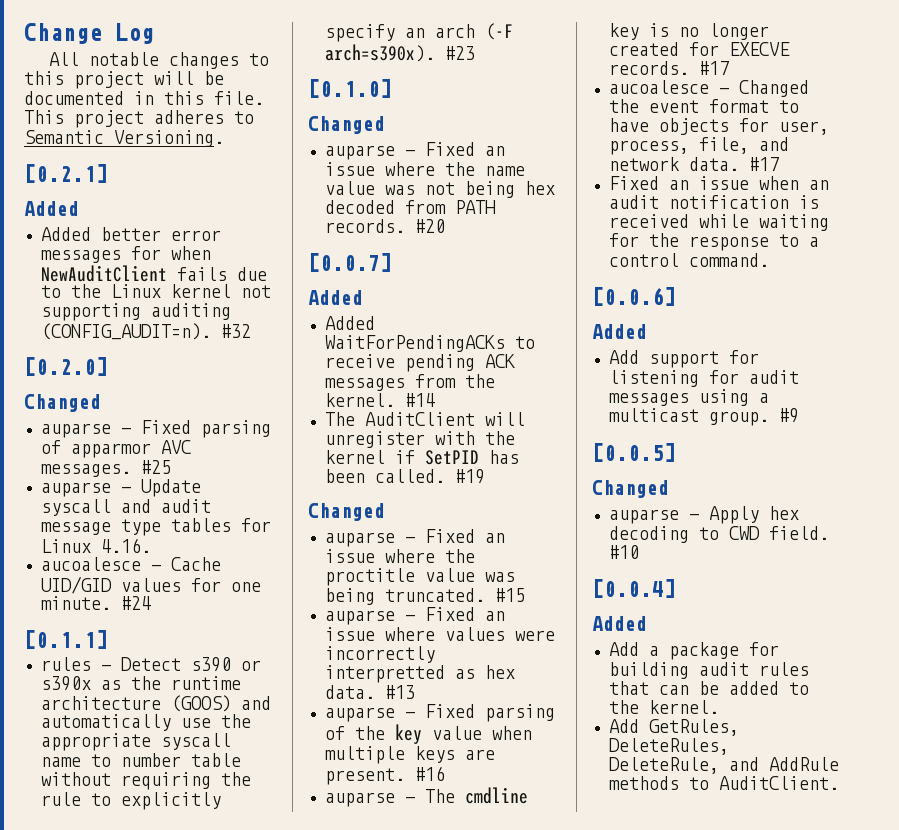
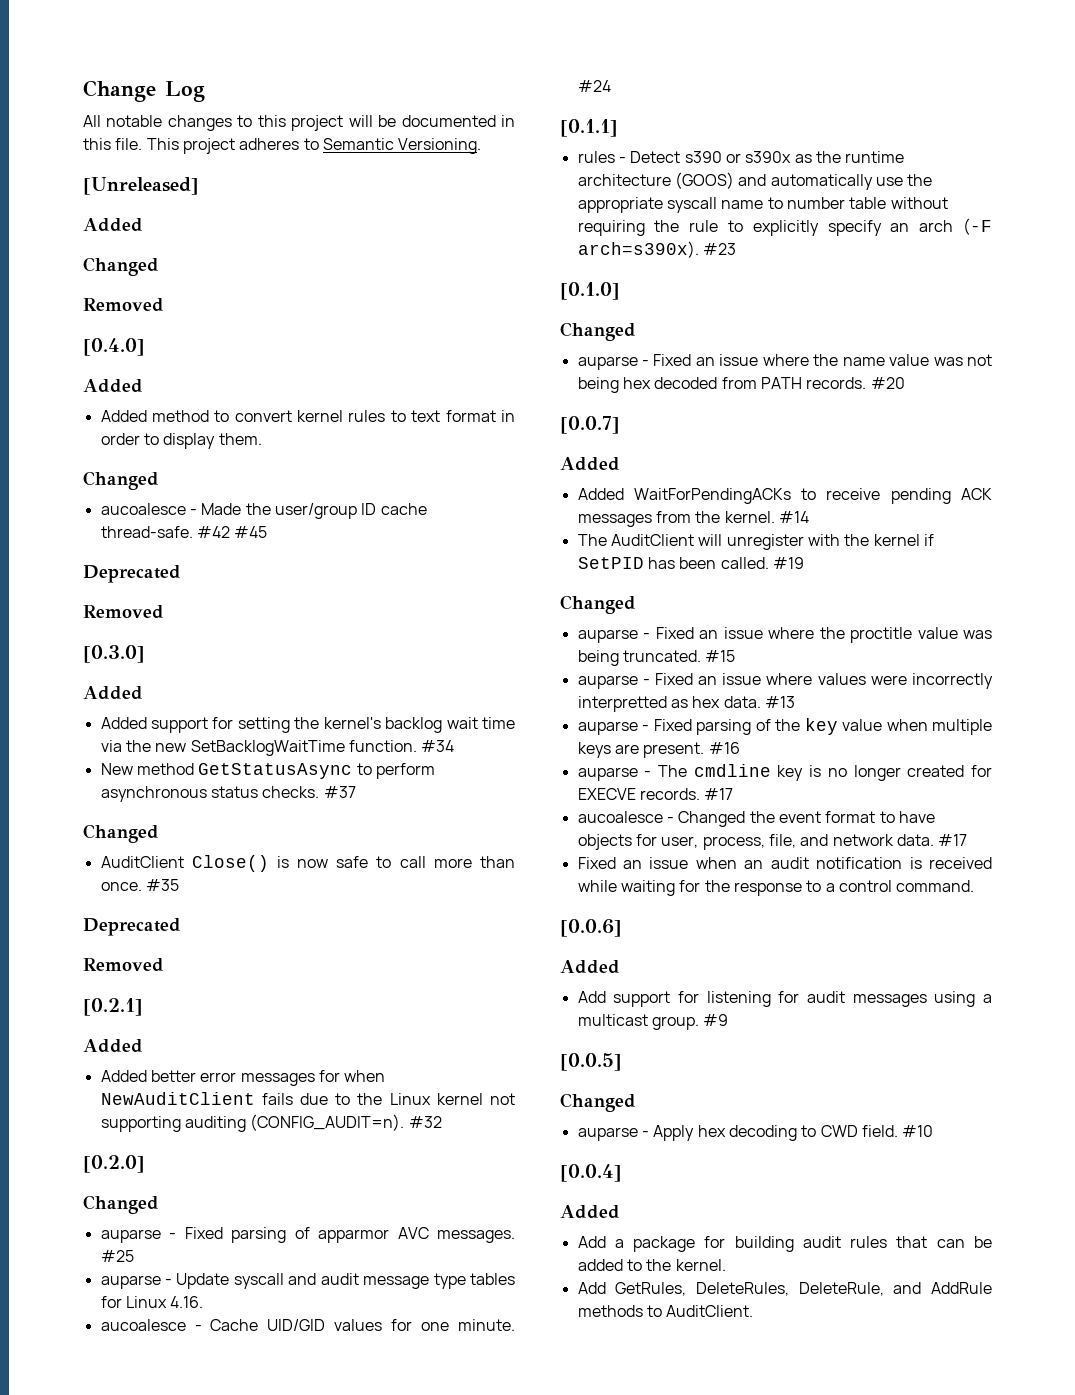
+ [Unreleased]
+ Added
+ Changed
+ Removed
+ [0.4.0]
+ Added
+ Added method to convert kernel rules to text format in order to display them.
+ Changed
+ aucoalesce - Made the user/group ID cache thread-safe. #42 #45
+ Deprecated
+ Removed
+ [0.3.0]
+ Added
+ Added support for setting the kernel's backlog wait time via the new SetBacklogWaitTime function. #34
+ New method GetStatusAsync to perform asynchronous status checks. #37
+ Changed
+ AuditClient Close() is now safe to call more than once. #35
+ Deprecated
+ Removed

